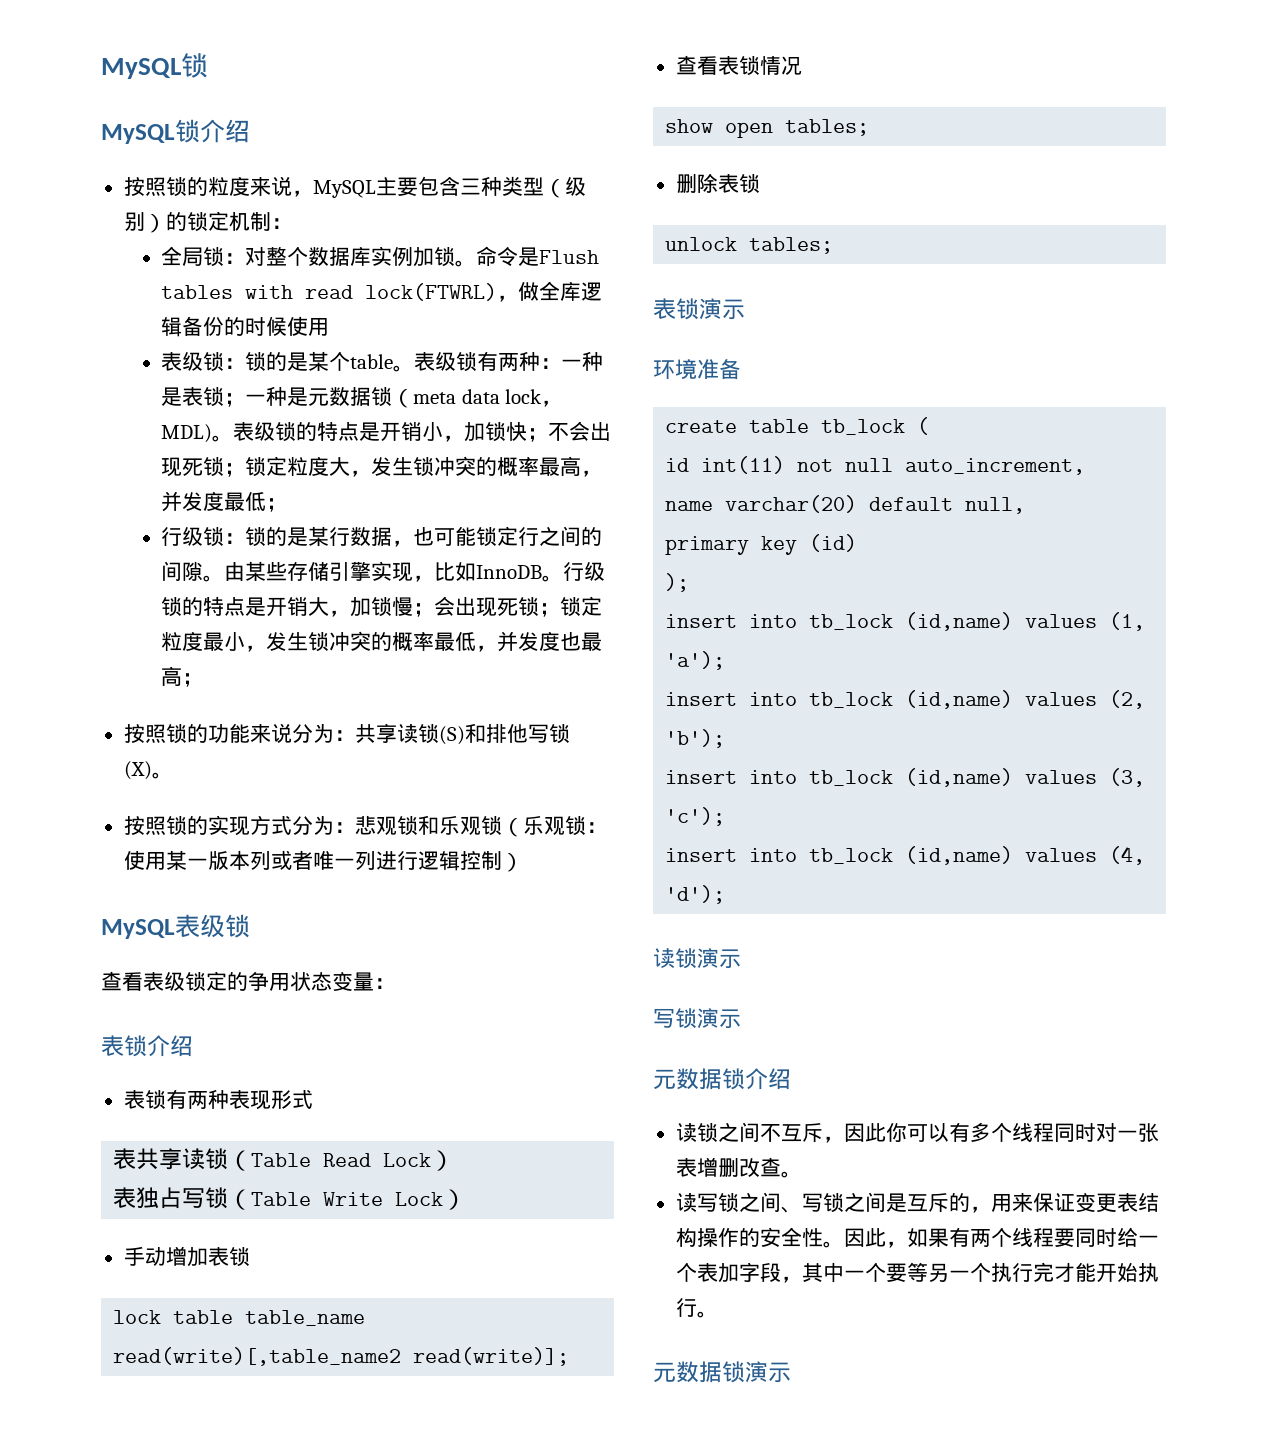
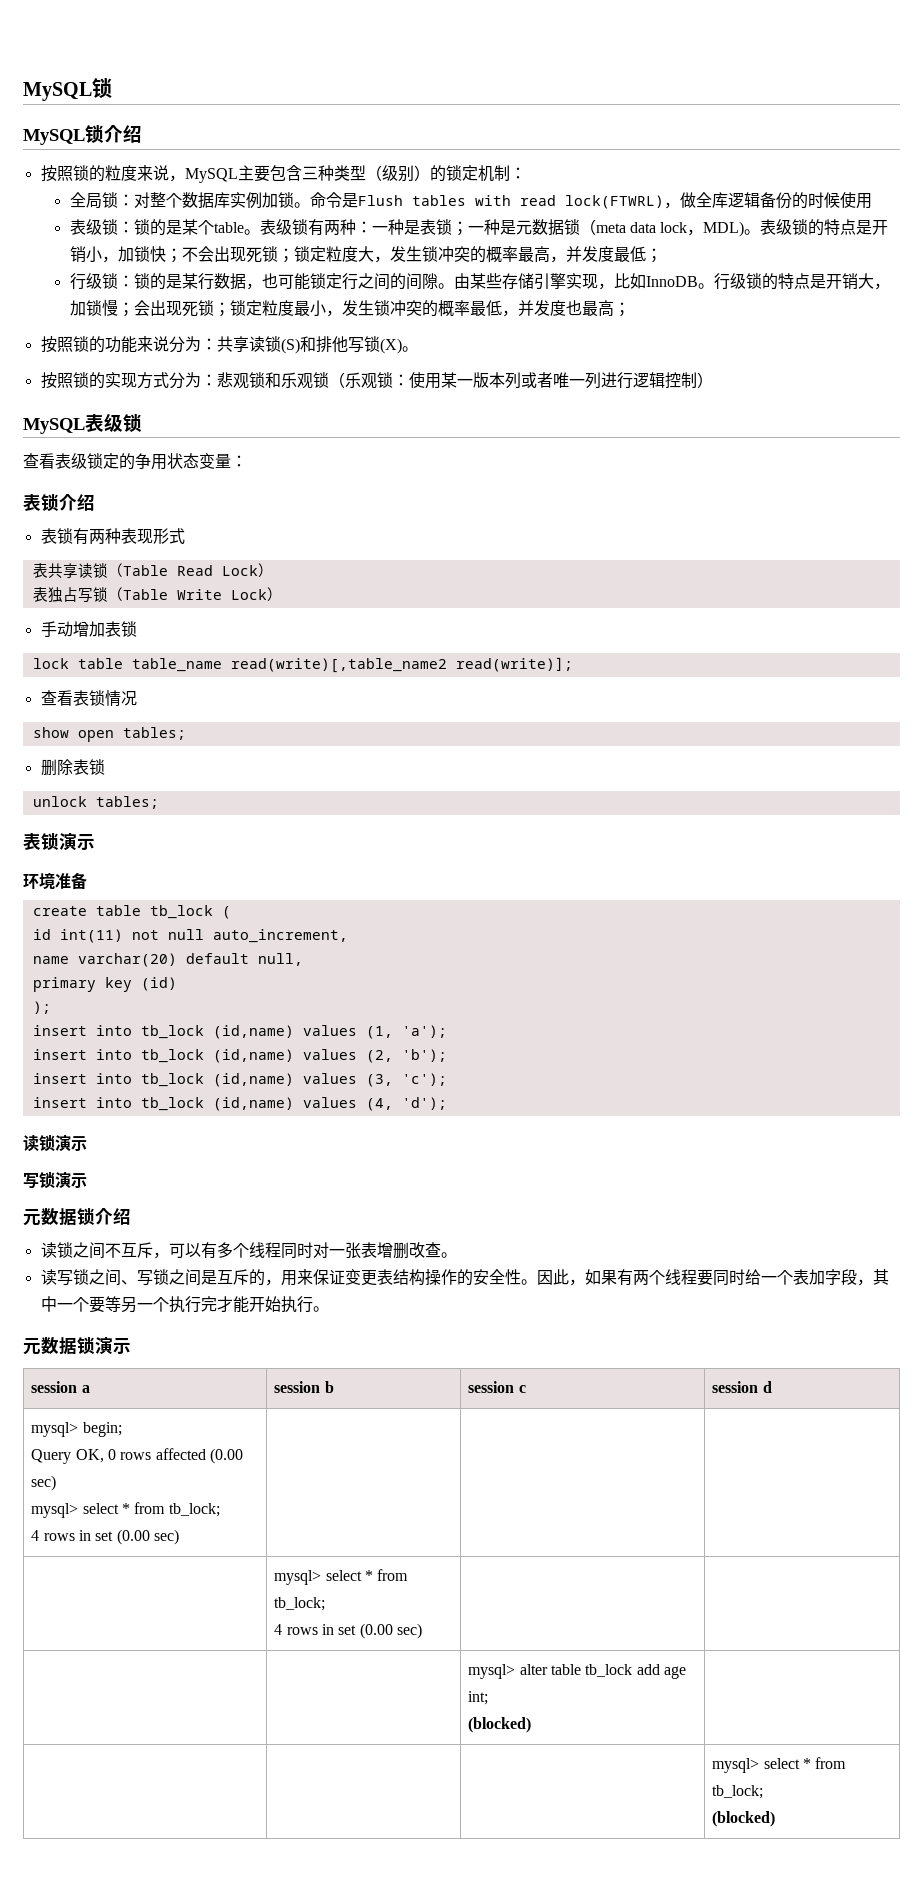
- 读锁之间不互斥，因此你可以有多个线程同时对一张表增删改查。
+ 读锁之间不互斥，可以有多个线程同时对一张表增删改查。
+ session a | session b | session c | session d
+ mysql> begin;
+ Query OK, 0 rows affected (0.00 sec)
+ mysql> select * from tb_lock;
+ 4 rows in set (0.00 sec) | | |
+ | mysql> select * from tb_lock;
+ 4 rows in set (0.00 sec) | |
+ | | mysql> alter table tb_lock add age int;
+ (blocked) |
+ | | | mysql> select * from tb_lock;
+ (blocked)

